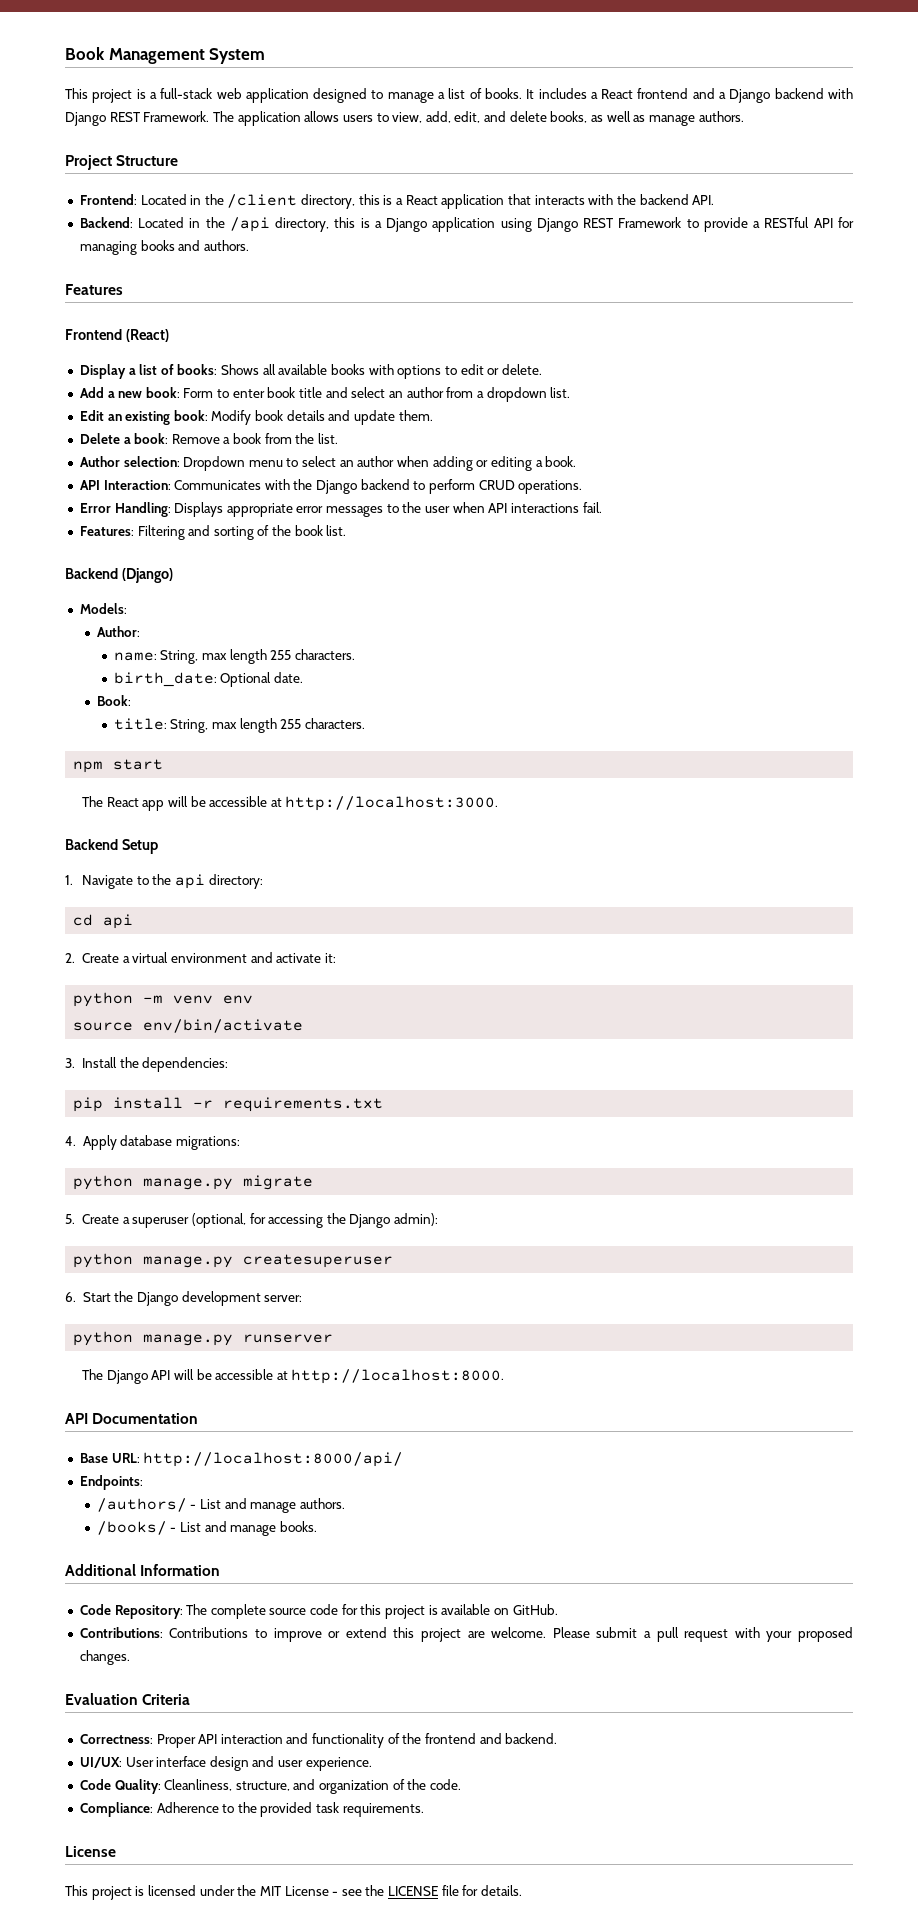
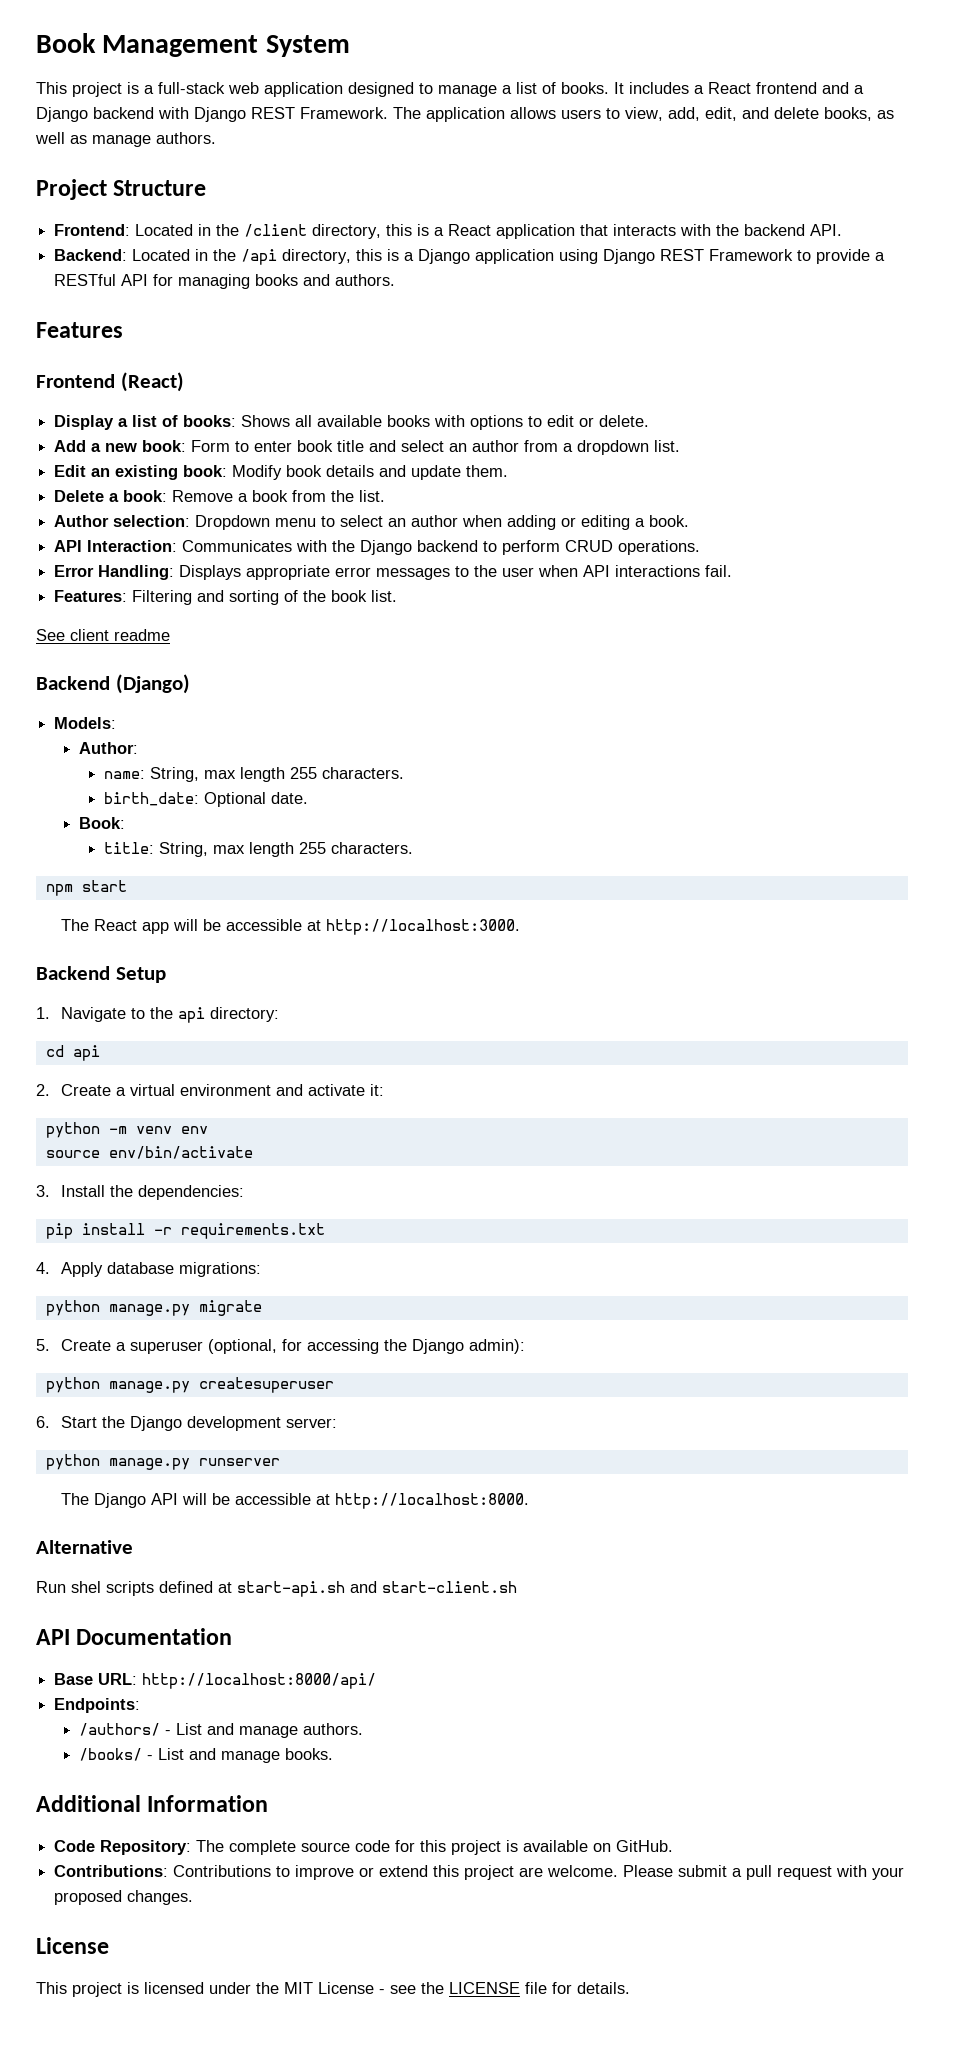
+ See client readme
+ Alternative
+ Run shel scripts defined at start-api.sh and start-client.sh
- Evaluation Criteria
- Correctness: Proper API interaction and functionality of the frontend and backend.
- UI/UX: User interface design and user experience.
- Code Quality: Cleanliness, structure, and organization of the code.
- Compliance: Adherence to the provided task requirements.

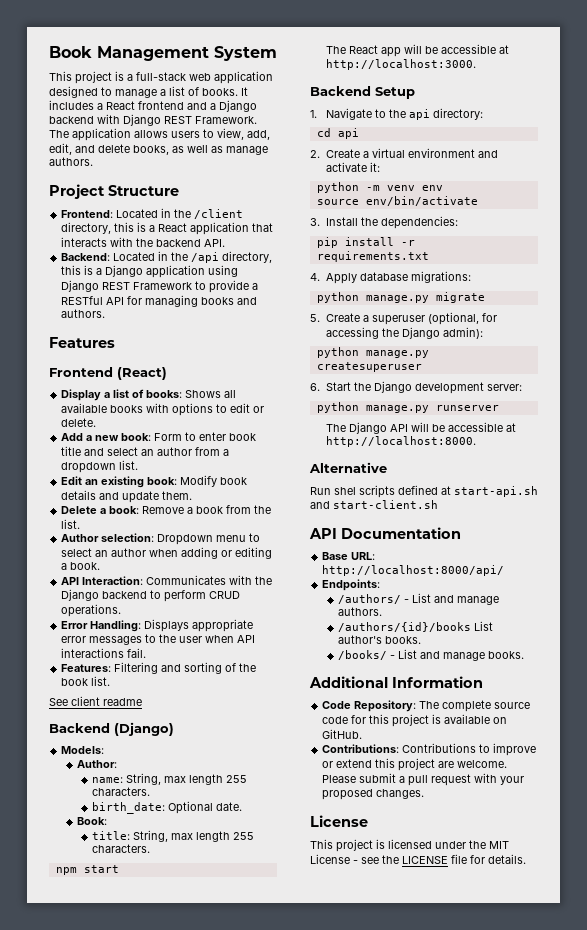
+ /authors/{id}/books List author's books.

